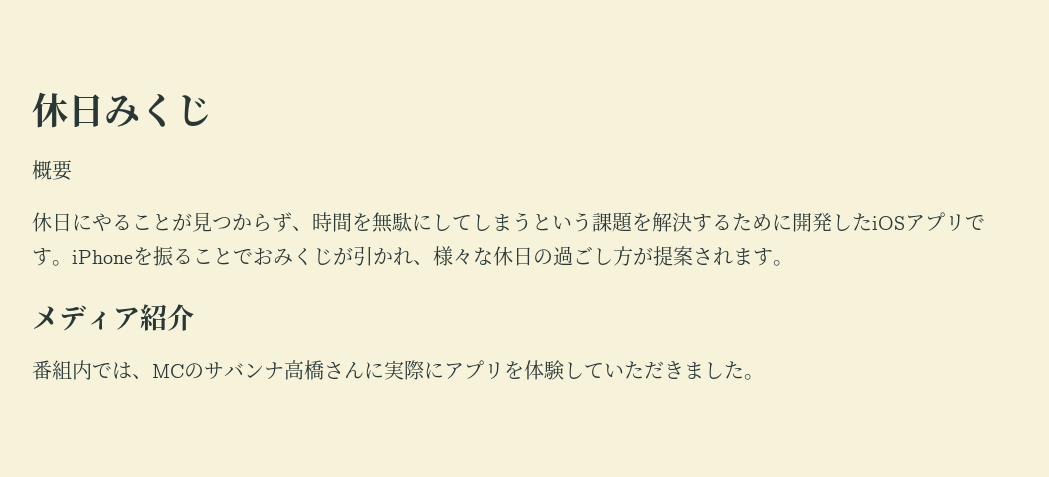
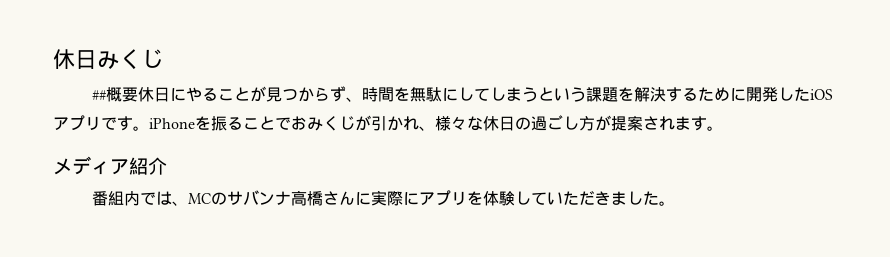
- 概要
- 休日にやることが見つからず、時間を無駄にしてしまうという課題を解決するために開発したiOSアプリです。iPhoneを振ることでおみくじが引かれ、様々な休日の過ごし方が提案されます。
+ ##概要休日にやることが見つからず、時間を無駄にしてしまうという課題を解決するために開発したiOSアプリです。iPhoneを振ることでおみくじが引かれ、様々な休日の過ごし方が提案されます。

